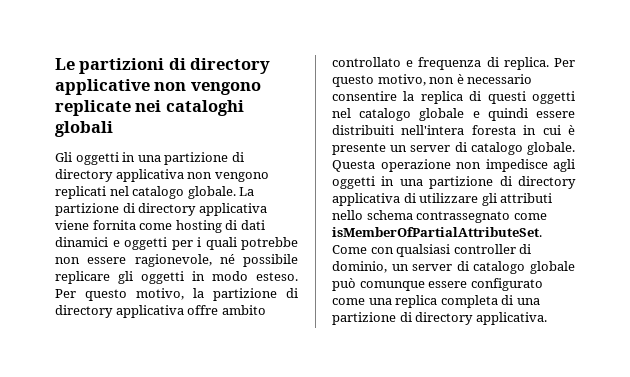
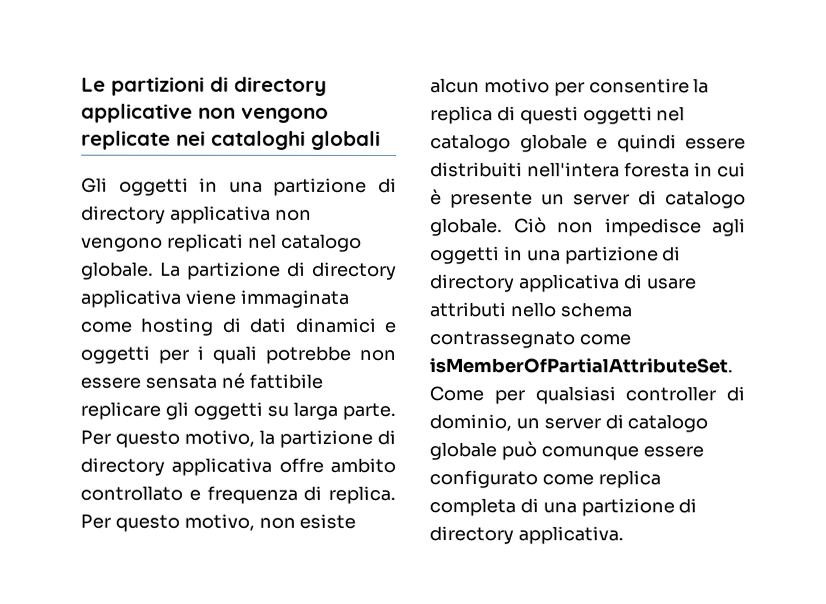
- La partizione di directory applicativa viene fornita come hosting di dati dinamici e oggetti per i quali potrebbe non essere ragionevole, né possibile replicare gli oggetti in modo esteso.
+ La partizione di directory applicativa viene immaginata come hosting di dati dinamici e oggetti per i quali potrebbe non essere sensata né fattibile replicare gli oggetti su larga parte.
- Per questo motivo, non è necessario consentire la replica di questi oggetti nel catalogo globale e quindi essere distribuiti nell'intera foresta in cui è presente un server di catalogo globale.
+ Per questo motivo, non esiste alcun motivo per consentire la replica di questi oggetti nel catalogo globale e quindi essere distribuiti nell'intera foresta in cui è presente un server di catalogo globale.
- Questa operazione non impedisce agli oggetti in una partizione di directory applicativa di utilizzare gli attributi nello schema contrassegnato come isMemberOfPartialAttributeSet.
+ Ciò non impedisce agli oggetti in una partizione di directory applicativa di usare attributi nello schema contrassegnato come isMemberOfPartialAttributeSet.
- Come con qualsiasi controller di dominio, un server di catalogo globale può comunque essere configurato come una replica completa di una partizione di directory applicativa.
+ Come per qualsiasi controller di dominio, un server di catalogo globale può comunque essere configurato come replica completa di una partizione di directory applicativa.

